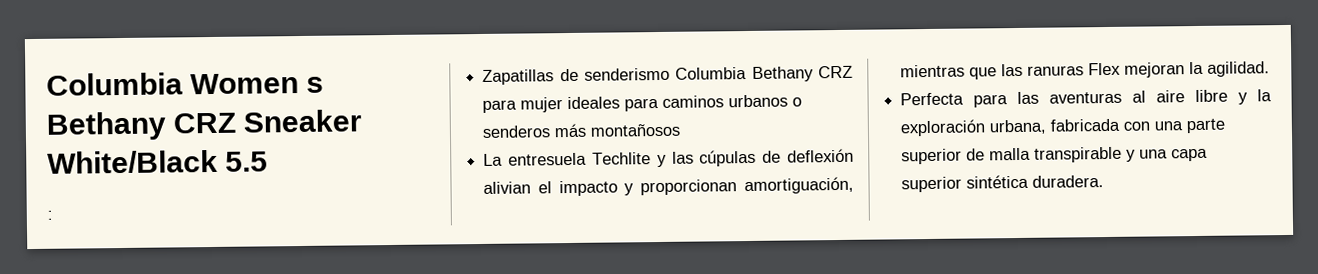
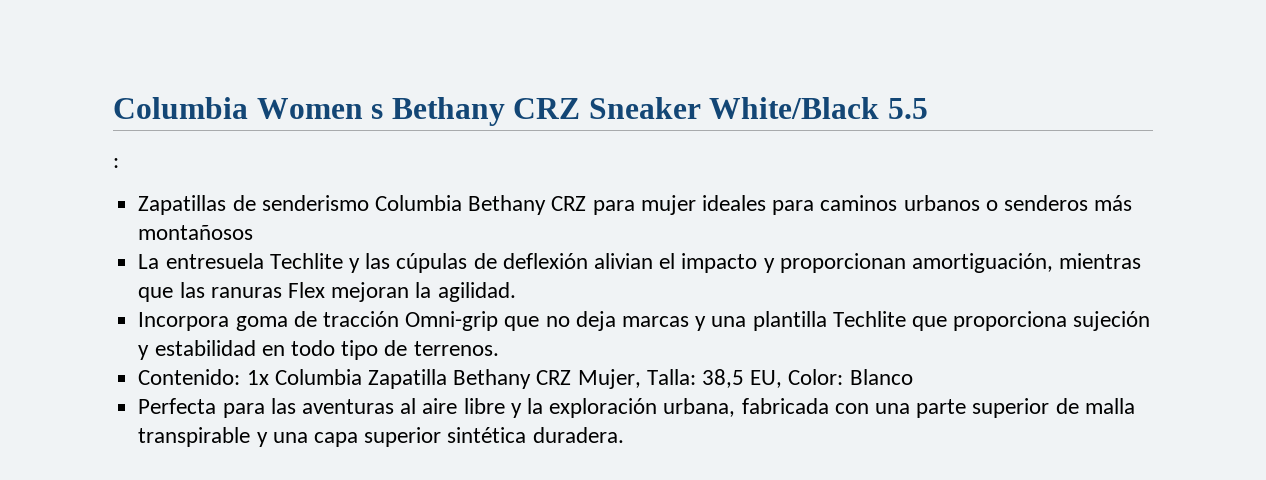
+ Incorpora goma de tracción Omni-grip que no deja marcas y una plantilla Techlite que proporciona sujeción y estabilidad en todo tipo de terrenos.
+ Contenido: 1x Columbia Zapatilla Bethany CRZ Mujer, Talla: 38,5 EU, Color: Blanco

